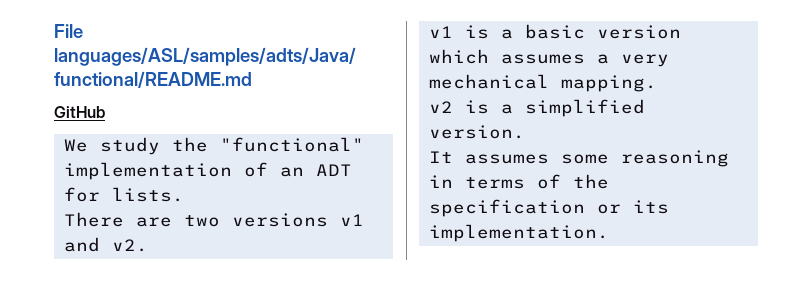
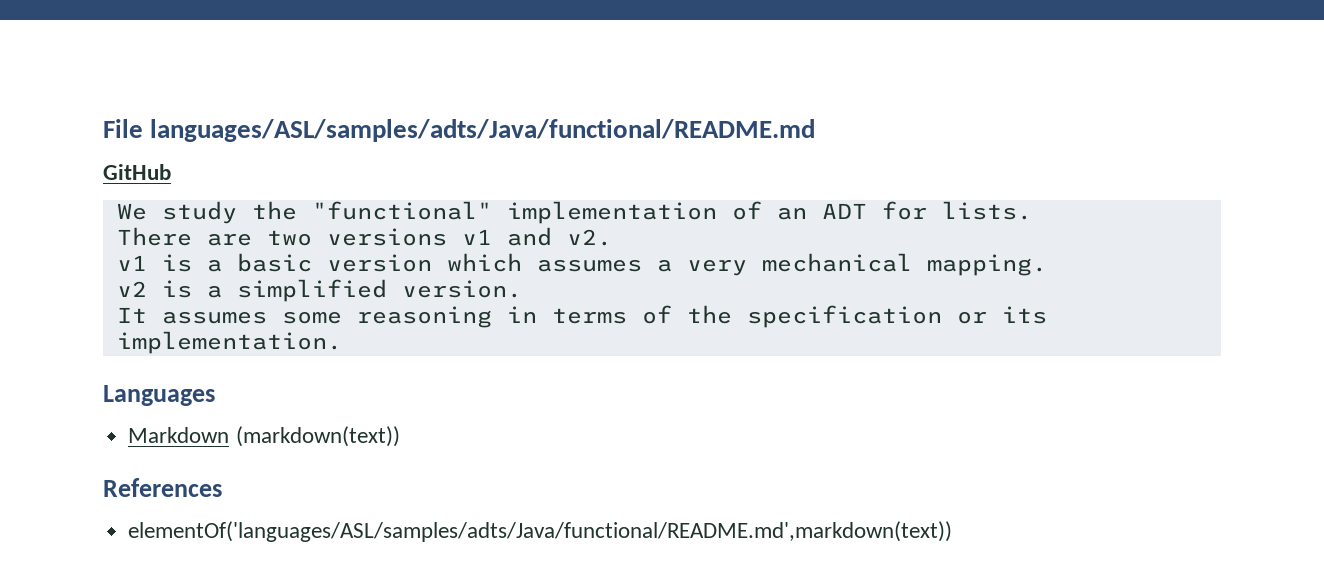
+ Languages
+ Markdown (markdown(text))
+ References
+ elementOf('languages/ASL/samples/adts/Java/functional/README.md',markdown(text))

